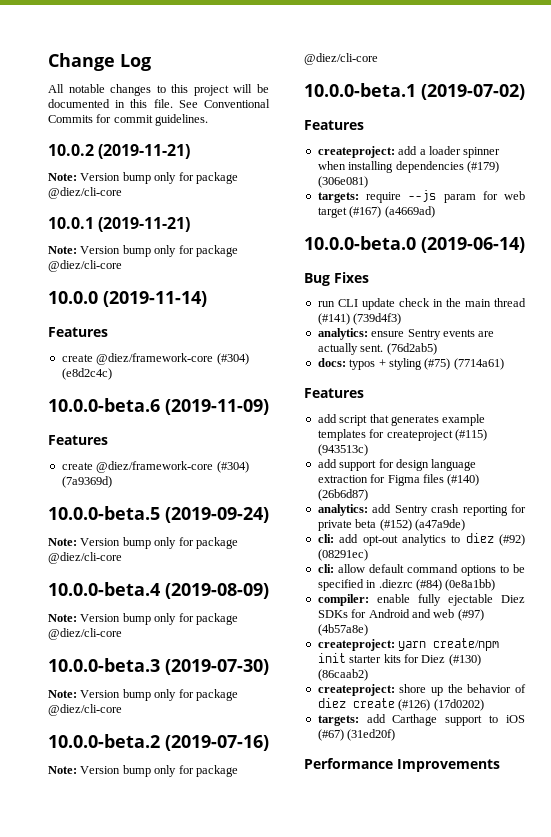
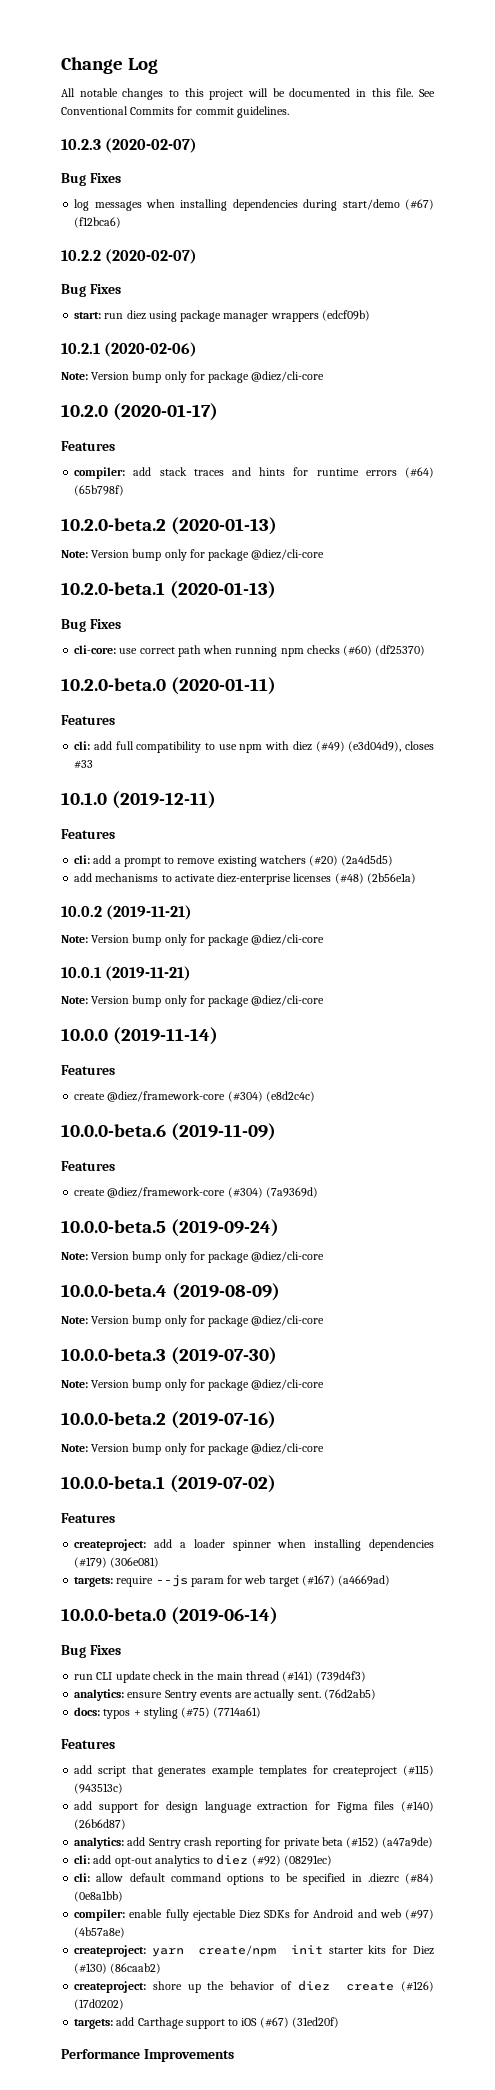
+ 10.2.3 (2020-02-07)
+ Bug Fixes
+ log messages when installing dependencies during start/demo (#67) (f12bca6)
+ 10.2.2 (2020-02-07)
+ Bug Fixes
+ start: run diez using package manager wrappers (edcf09b)
+ 10.2.1 (2020-02-06)
+ Note: Version bump only for package @diez/cli-core
+ 10.2.0 (2020-01-17)
+ Features
+ compiler: add stack traces and hints for runtime errors (#64) (65b798f)
+ 10.2.0-beta.2 (2020-01-13)
+ Note: Version bump only for package @diez/cli-core
+ 10.2.0-beta.1 (2020-01-13)
+ Bug Fixes
+ cli-core: use correct path when running npm checks (#60) (df25370)
+ 10.2.0-beta.0 (2020-01-11)
+ Features
+ cli: add full compatibility to use npm with diez (#49) (e3d04d9), closes #33
+ 10.1.0 (2019-12-11)
+ Features
+ cli: add a prompt to remove existing watchers (#20) (2a4d5d5)
+ add mechanisms to activate diez-enterprise licenses (#48) (2b56e1a)

